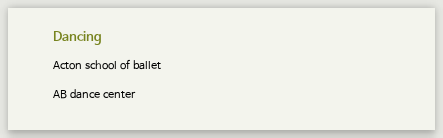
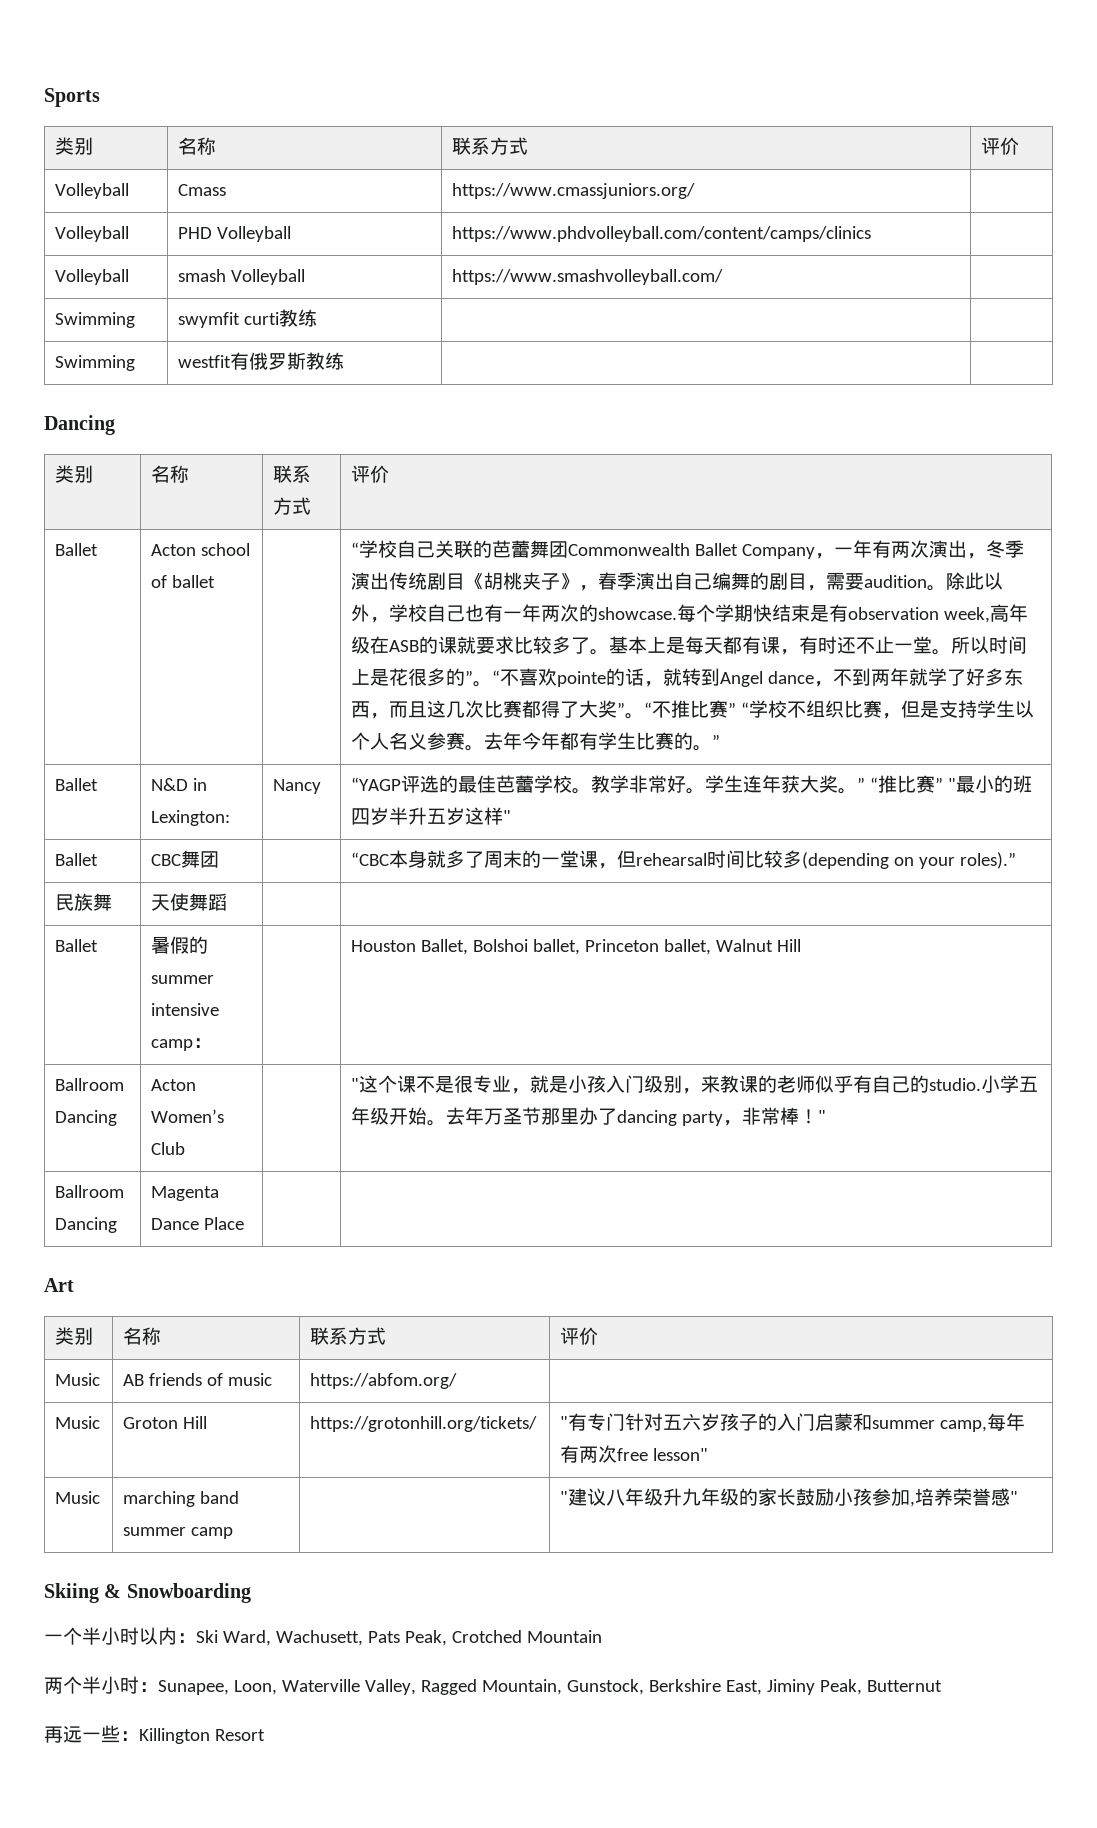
+ Sports
+ 类别 | 名称 | 联系方式 | 评价
+ Volleyball | Cmass | https://www.cmassjuniors.org/ |
+ Volleyball | PHD Volleyball | https://www.phdvolleyball.com/content/camps/clinics |
+ Volleyball | smash Volleyball | https://www.smashvolleyball.com/ |
+ Swimming | swymfit curti教练 | |
+ Swimming | westfit有俄罗斯教练 | |
  Dancing
- Acton school of ballet
- AB dance center
+ 类别 | 名称 | 联系方式 | 评价
+ Ballet | Acton school of ballet | | “学校自己关联的芭蕾舞团Commonwealth Ballet Company，一年有两次演出，冬季演出传统剧目《胡桃夹子》，春季演出自己编舞的剧目，需要audition。除此以外，学校自己也有一年两次的showcase.每个学期快结束是有observation week,高年级在ASB的课就要求比较多了。基本上是每天都有课，有时还不止一堂。所以时间上是花很多的”。“不喜欢pointe的话，就转到Angel dance，不到两年就学了好多东西，而且这几次比赛都得了大奖”。“不推比赛” “学校不组织比赛，但是支持学生以个人名义参赛。去年今年都有学生比赛的。”
+ Ballet | N&D in Lexington: | Nancy | “YAGP评选的最佳芭蕾学校。教学非常好。学生连年获大奖。” “推比赛” "最小的班四岁半升五岁这样"
+ Ballet | CBC舞团 | | “CBC本身就多了周末的一堂课，但rehearsal时间比较多(depending on your roles).”
+ 民族舞 | 天使舞蹈 | |
+ Ballet | 暑假的summer intensive camp： | | Houston Ballet, Bolshoi ballet, Princeton ballet, Walnut Hill
+ Ballroom Dancing | Acton Women’s Club | | "这个课不是很专业，就是小孩入门级别，来教课的老师似乎有自己的studio.小学五年级开始。去年万圣节那里办了dancing party，非常棒！"
+ Ballroom Dancing | Magenta Dance Place | |
+ Art
+ 类别 | 名称 | 联系方式 | 评价
+ Music | AB friends of music | https://abfom.org/ |
+ Music | Groton Hill | https://grotonhill.org/tickets/ | "有专门针对五六岁孩子的入门启蒙和summer camp,每年有两次free lesson"
+ Music | marching band summer camp | | "建议八年级升九年级的家长鼓励小孩参加,培养荣誉感"
+ Skiing & Snowboarding
+ 一个半小时以内：Ski Ward, Wachusett, Pats Peak, Crotched Mountain
+ 两个半小时：Sunapee, Loon, Waterville Valley, Ragged Mountain, Gunstock, Berkshire East, Jiminy Peak, Butternut
+ 再远一些：Killington Resort

